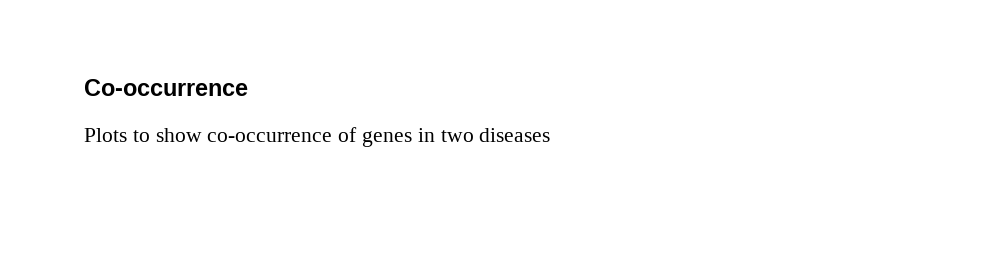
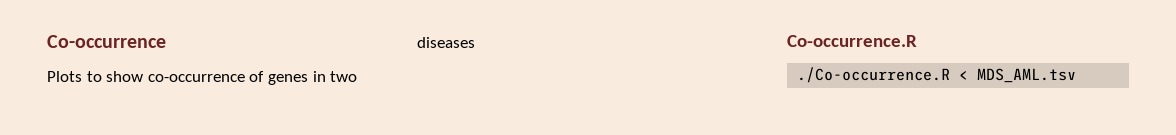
+ Co-occurrence.R
+ ./Co-occurrence.R < MDS_AML.tsv

